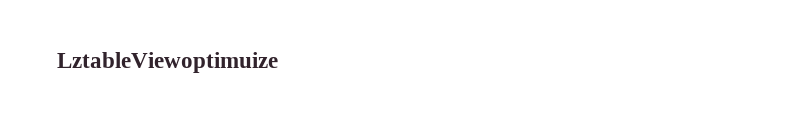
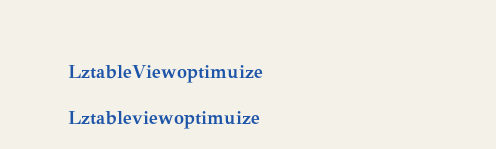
+ Lztableviewoptimuize

